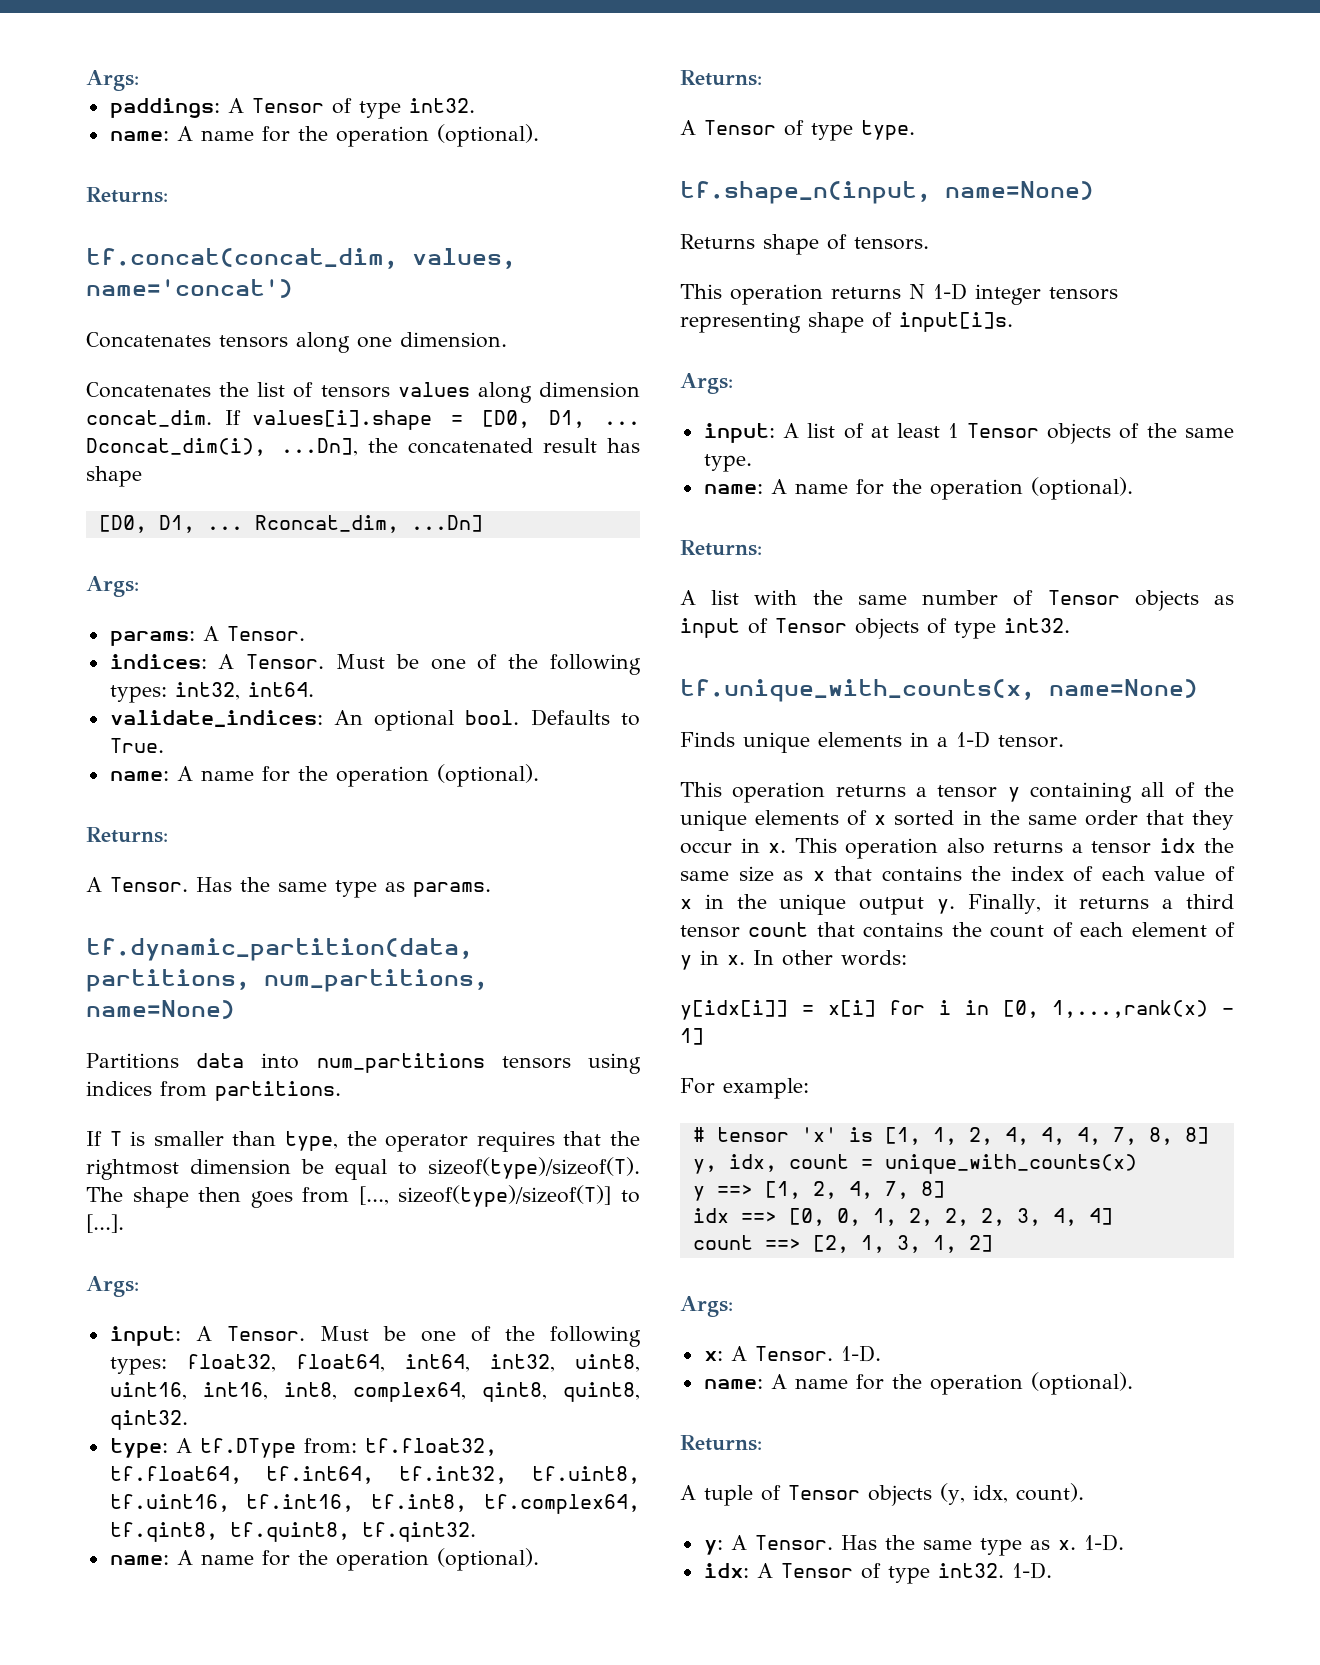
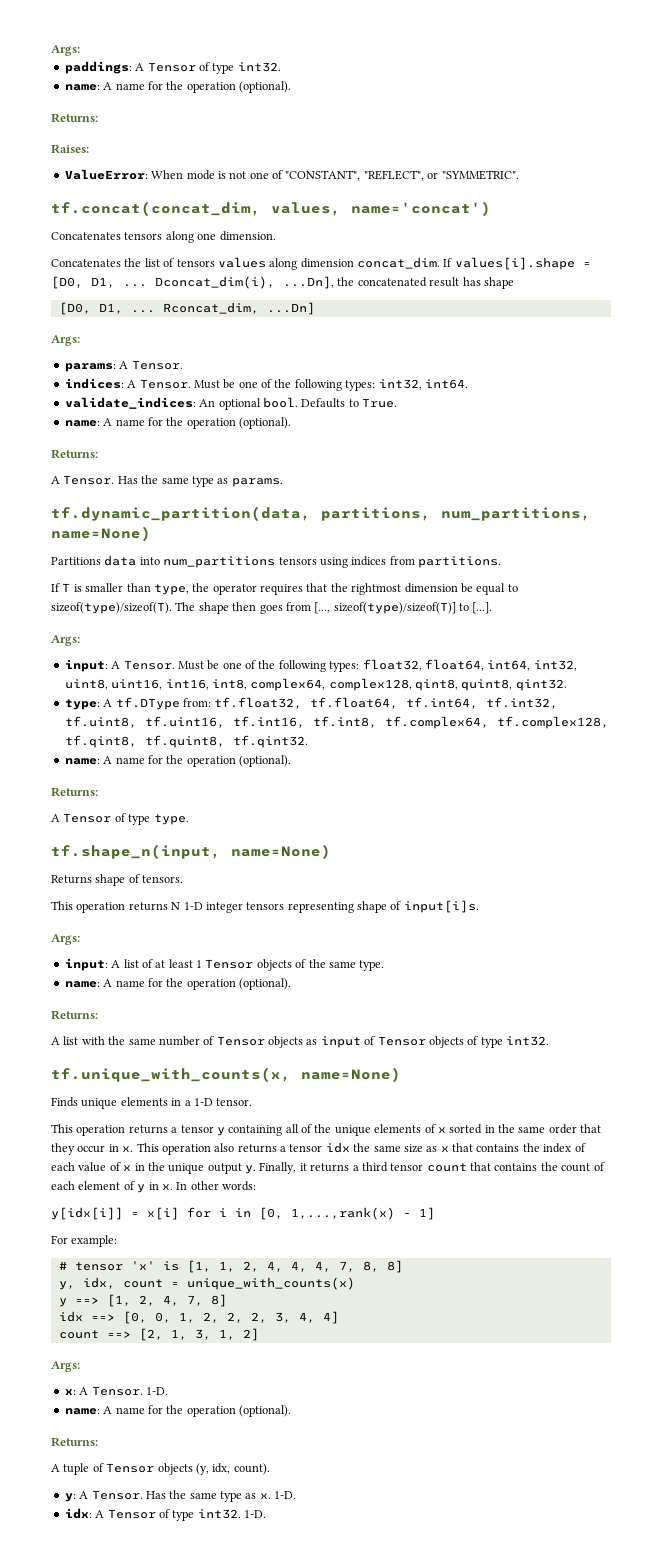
+ Raises:
+ ValueError: When mode is not one of "CONSTANT", "REFLECT", or "SYMMETRIC".
- Must be one of the following types: float32, float64, int64, int32, uint8, uint16, int16, int8, complex64, qint8, quint8, qint32.
+ Must be one of the following types: float32, float64, int64, int32, uint8, uint16, int16, int8, complex64, complex128, qint8, quint8, qint32.
- type: A tf.DType from: tf.float32, tf.float64, tf.int64, tf.int32, tf.uint8, tf.uint16, tf.int16, tf.int8, tf.complex64, tf.qint8, tf.quint8, tf.qint32.
+ type: A tf.DType from: tf.float32, tf.float64, tf.int64, tf.int32, tf.uint8, tf.uint16, tf.int16, tf.int8, tf.complex64, tf.complex128, tf.qint8, tf.quint8, tf.qint32.

